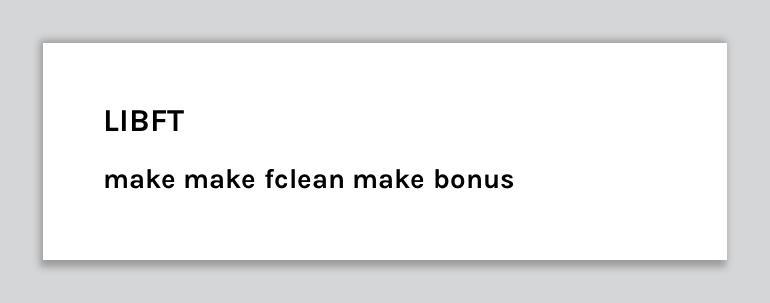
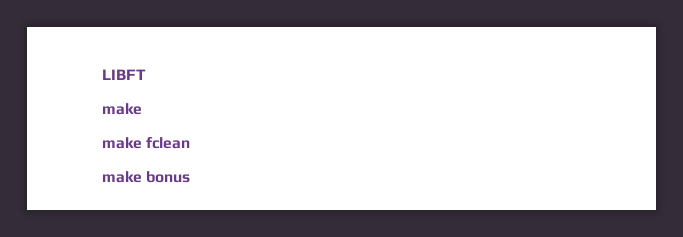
  LIBFT
- make make fclean make bonus
+ make
+ make fclean
+ make bonus

